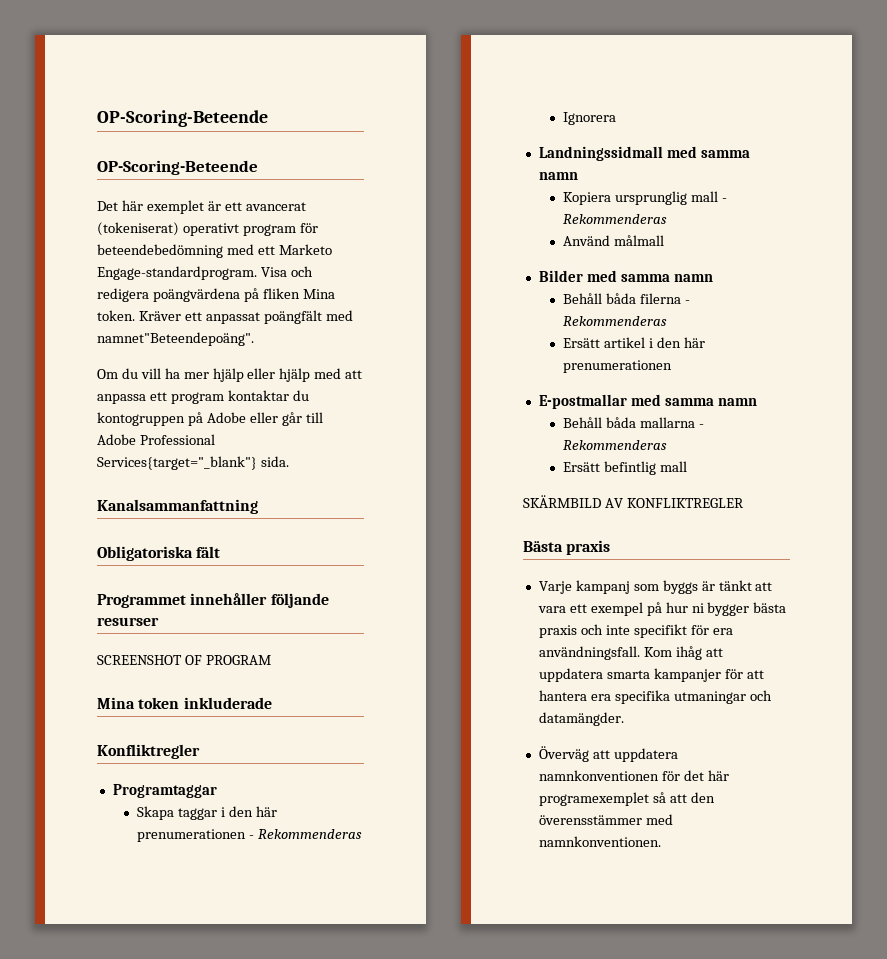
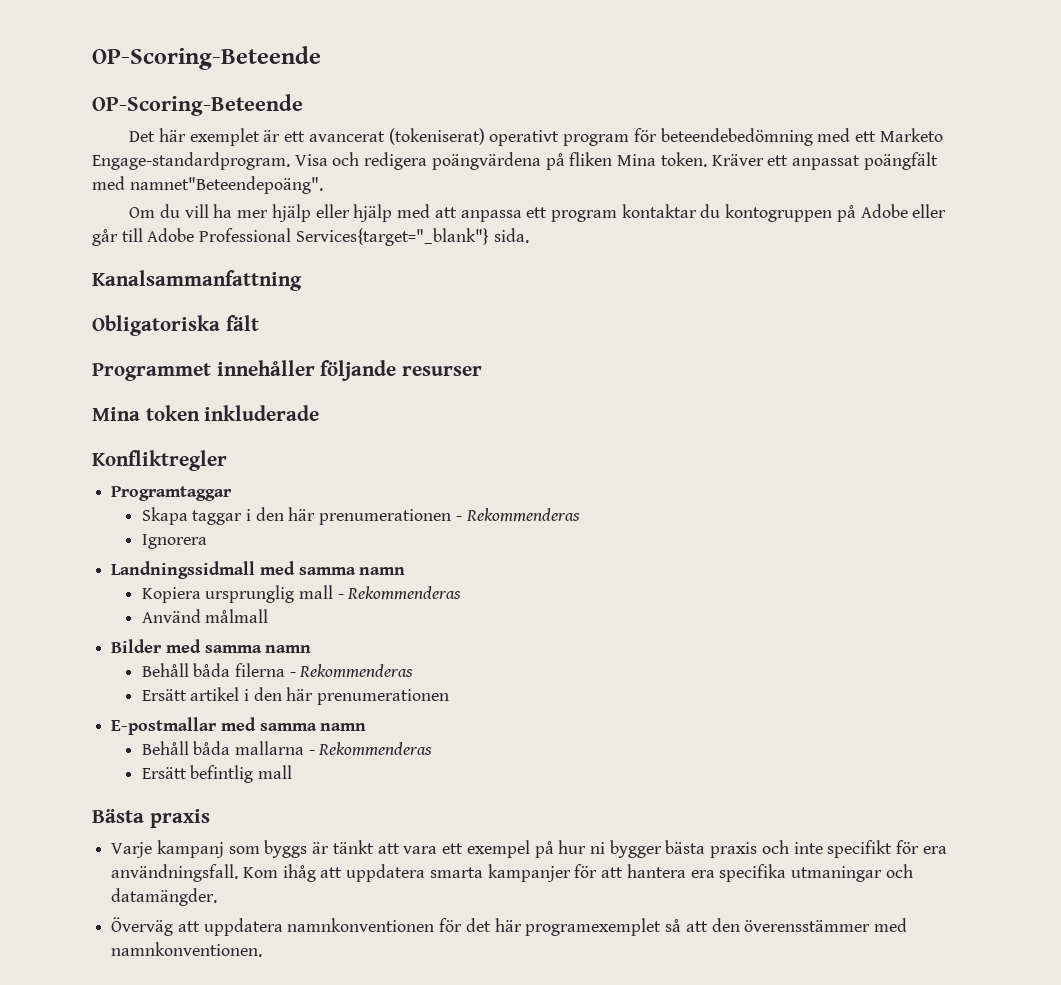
- SCREENSHOT OF PROGRAM
- SKÄRMBILD AV KONFLIKTREGLER

